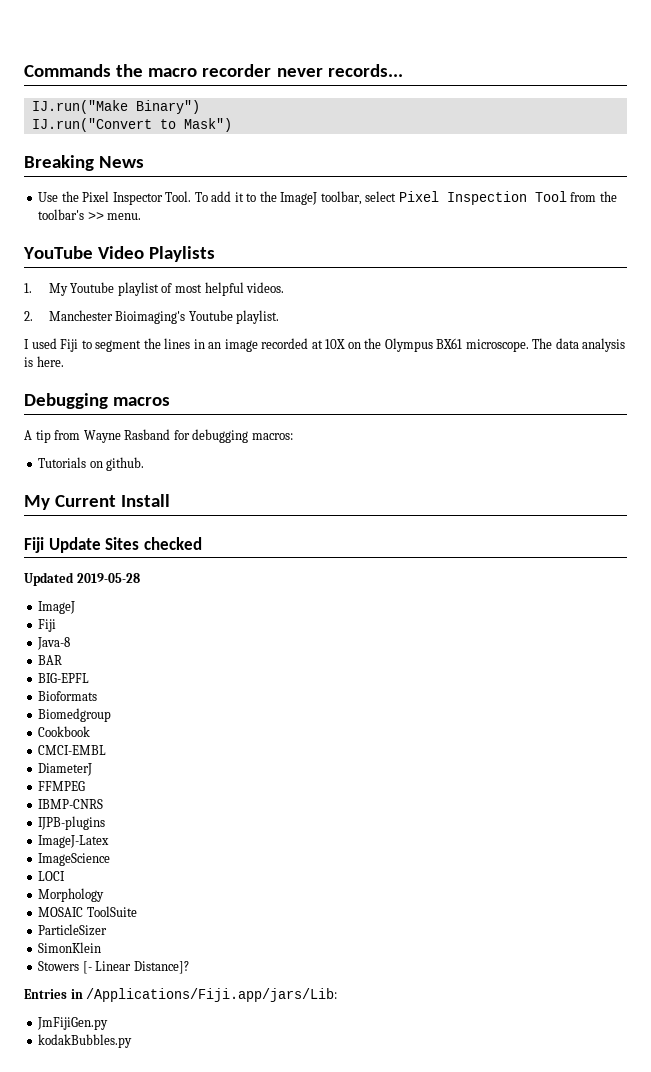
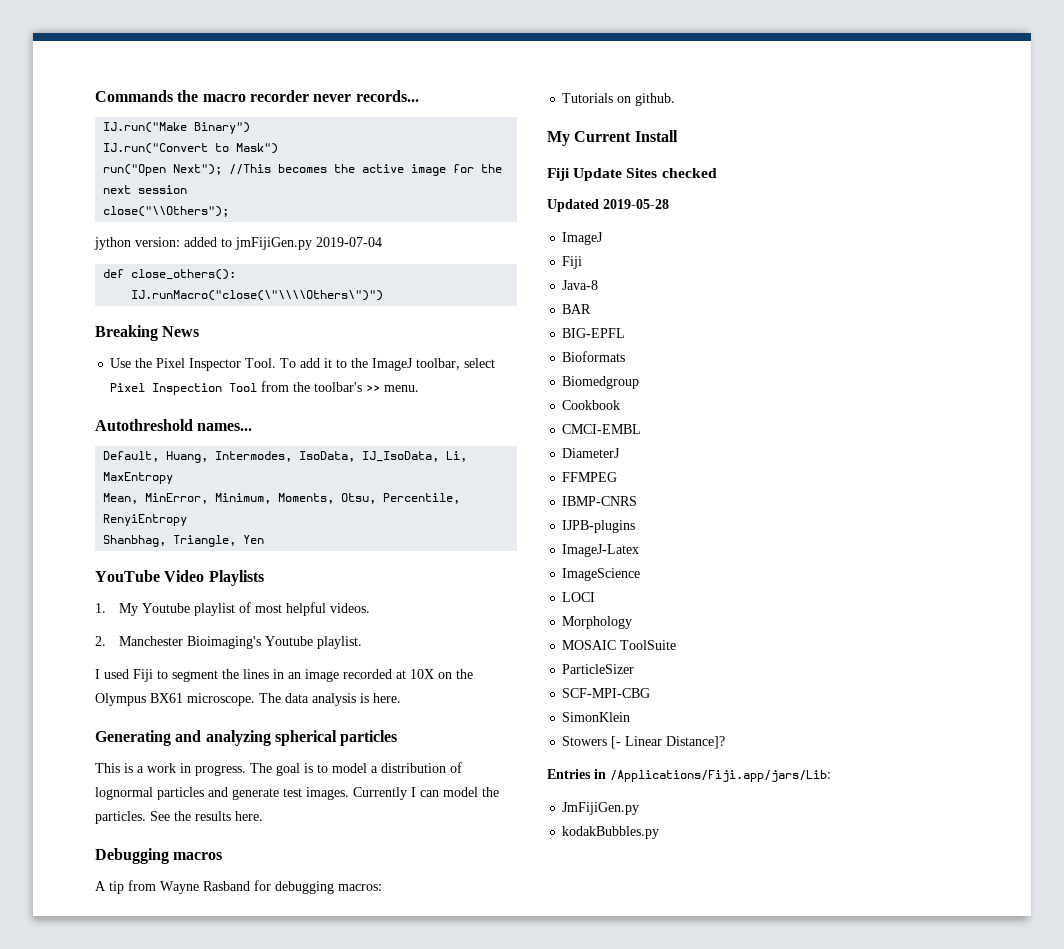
+ run("Open Next"); //This becomes the active image for the next session
+ close("\\Others");
+ jython version: added to jmFijiGen.py 2019-07-04
+ def close_others():
+ IJ.runMacro("close(\"\\\\Others\")")
+ Autothreshold names...
+ Default, Huang, Intermodes, IsoData, IJ_IsoData, Li, MaxEntropy
+ Mean, MinError, Minimum, Moments, Otsu, Percentile, RenyiEntropy
+ Shanbhag, Triangle, Yen
+ Generating and analyzing spherical particles
+ This is a work in progress. The goal is to model a distribution of lognormal particles and generate test images. Currently I can model the particles. See the results here.
+ SCF-MPI-CBG

